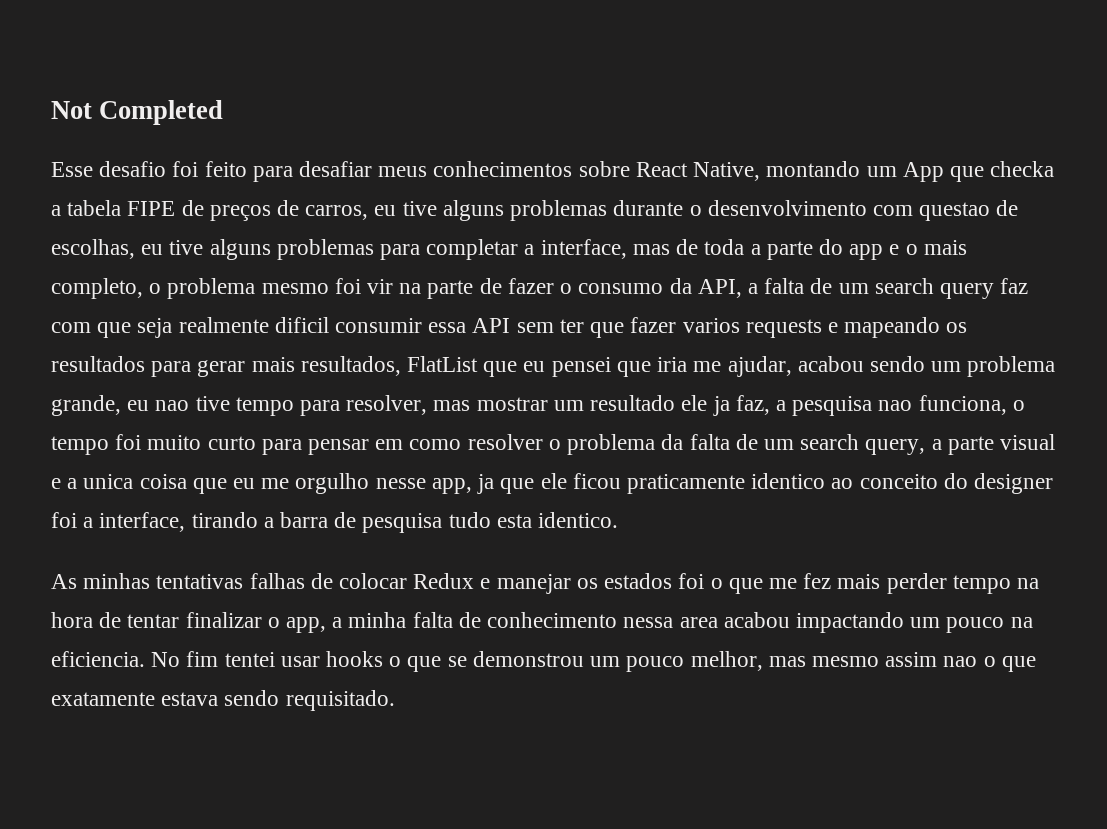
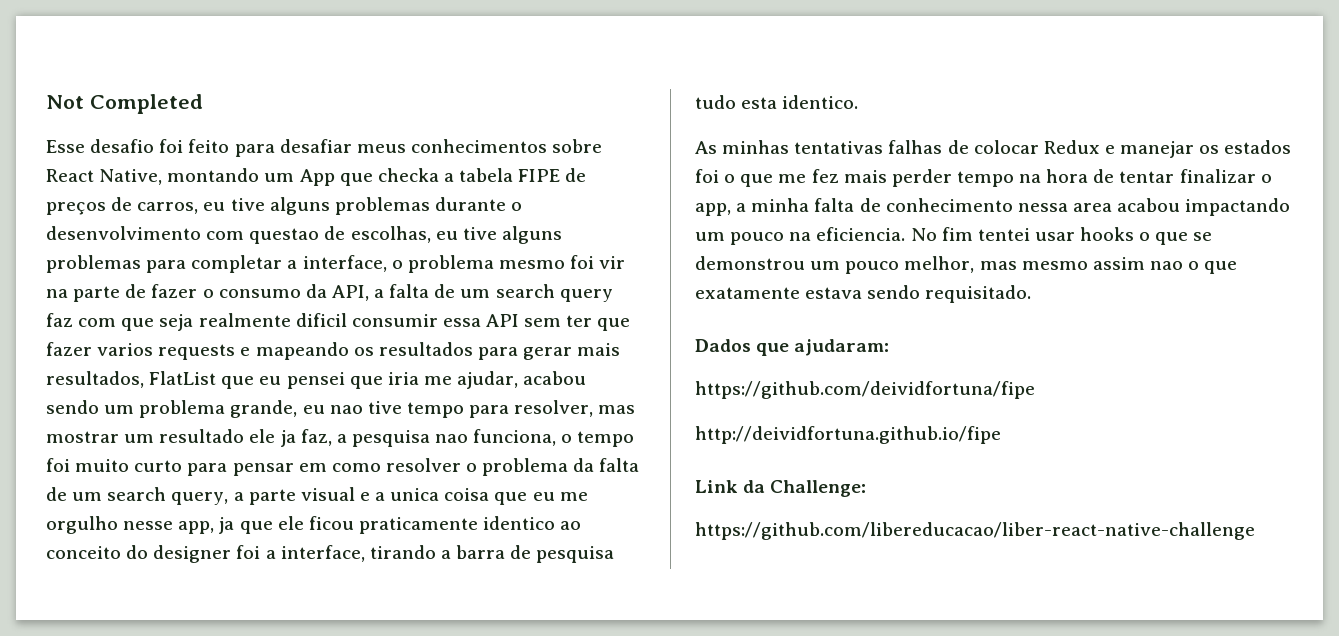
- Esse desafio foi feito para desafiar meus conhecimentos sobre React Native, montando um App que checka a tabela FIPE de preços de carros, eu tive alguns problemas durante o desenvolvimento com questao de escolhas, eu tive alguns problemas para completar a interface, mas de toda a parte do app e o mais completo, o problema mesmo foi vir na parte de fazer o consumo da API, a falta de um search query faz com que seja realmente dificil consumir essa API sem ter que fazer varios requests e mapeando os resultados para gerar mais resultados, FlatList que eu pensei que iria me ajudar, acabou sendo um problema grande, eu nao tive tempo para resolver, mas mostrar um resultado ele ja faz, a pesquisa nao funciona, o tempo foi muito curto para pensar em como resolver o problema da falta de um search query, a parte visual e a unica coisa que eu me orgulho nesse app, ja que ele ficou praticamente identico ao conceito do designer foi a interface, tirando a barra de pesquisa tudo esta identico.
+ Esse desafio foi feito para desafiar meus conhecimentos sobre React Native, montando um App que checka a tabela FIPE de preços de carros, eu tive alguns problemas durante o desenvolvimento com questao de escolhas, eu tive alguns problemas para completar a interface, o problema mesmo foi vir na parte de fazer o consumo da API, a falta de um search query faz com que seja realmente dificil consumir essa API sem ter que fazer varios requests e mapeando os resultados para gerar mais resultados, FlatList que eu pensei que iria me ajudar, acabou sendo um problema grande, eu nao tive tempo para resolver, mas mostrar um resultado ele ja faz, a pesquisa nao funciona, o tempo foi muito curto para pensar em como resolver o problema da falta de um search query, a parte visual e a unica coisa que eu me orgulho nesse app, ja que ele ficou praticamente identico ao conceito do designer foi a interface, tirando a barra de pesquisa tudo esta identico.
+ Dados que ajudaram:
+ https://github.com/deividfortuna/fipe
+ http://deividfortuna.github.io/fipe
+ Link da Challenge:
+ https://github.com/libereducacao/liber-react-native-challenge

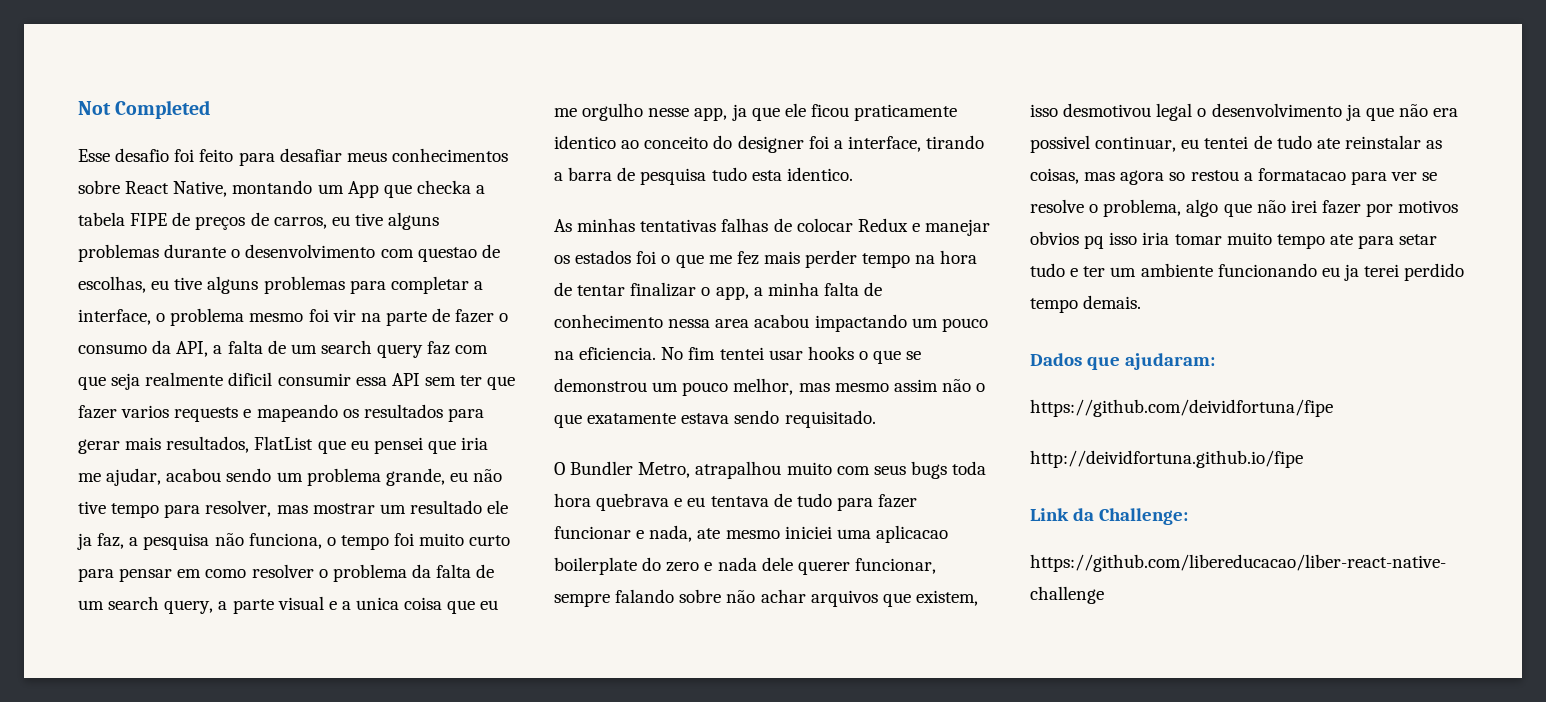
- Esse desafio foi feito para desafiar meus conhecimentos sobre React Native, montando um App que checka a tabela FIPE de preços de carros, eu tive alguns problemas durante o desenvolvimento com questao de escolhas, eu tive alguns problemas para completar a interface, o problema mesmo foi vir na parte de fazer o consumo da API, a falta de um search query faz com que seja realmente dificil consumir essa API sem ter que fazer varios requests e mapeando os resultados para gerar mais resultados, FlatList que eu pensei que iria me ajudar, acabou sendo um problema grande, eu nao tive tempo para resolver, mas mostrar um resultado ele ja faz, a pesquisa nao funciona, o tempo foi muito curto para pensar em como resolver o problema da falta de um search query, a parte visual e a unica coisa que eu me orgulho nesse app, ja que ele ficou praticamente identico ao conceito do designer foi a interface, tirando a barra de pesquisa tudo esta identico.
+ Esse desafio foi feito para desafiar meus conhecimentos sobre React Native, montando um App que checka a tabela FIPE de preços de carros, eu tive alguns problemas durante o desenvolvimento com questao de escolhas, eu tive alguns problemas para completar a interface, o problema mesmo foi vir na parte de fazer o consumo da API, a falta de um search query faz com que seja realmente dificil consumir essa API sem ter que fazer varios requests e mapeando os resultados para gerar mais resultados, FlatList que eu pensei que iria me ajudar, acabou sendo um problema grande, eu não tive tempo para resolver, mas mostrar um resultado ele ja faz, a pesquisa não funciona, o tempo foi muito curto para pensar em como resolver o problema da falta de um search query, a parte visual e a unica coisa que eu me orgulho nesse app, ja que ele ficou praticamente identico ao conceito do designer foi a interface, tirando a barra de pesquisa tudo esta identico.
- No fim tentei usar hooks o que se demonstrou um pouco melhor, mas mesmo assim nao o que exatamente estava sendo requisitado.
+ No fim tentei usar hooks o que se demonstrou um pouco melhor, mas mesmo assim não o que exatamente estava sendo requisitado.
+ O Bundler Metro, atrapalhou muito com seus bugs toda hora quebrava e eu tentava de tudo para fazer funcionar e nada, ate mesmo iniciei uma aplicacao boilerplate do zero e nada dele querer funcionar, sempre falando sobre não achar arquivos que existem, isso desmotivou legal o desenvolvimento ja que não era possivel continuar, eu tentei de tudo ate reinstalar as coisas, mas agora so restou a formatacao para ver se resolve o problema, algo que não irei fazer por motivos obvios pq isso iria tomar muito tempo ate para setar tudo e ter um ambiente funcionando eu ja terei perdido tempo demais.

